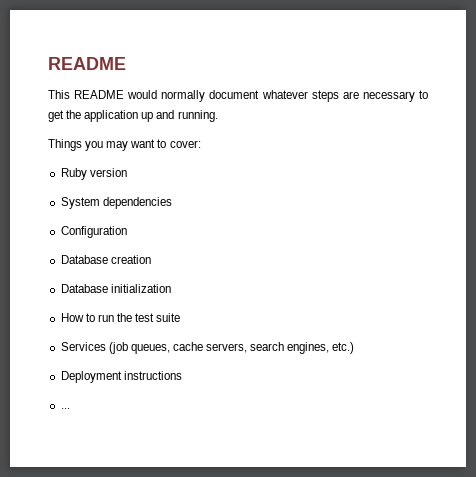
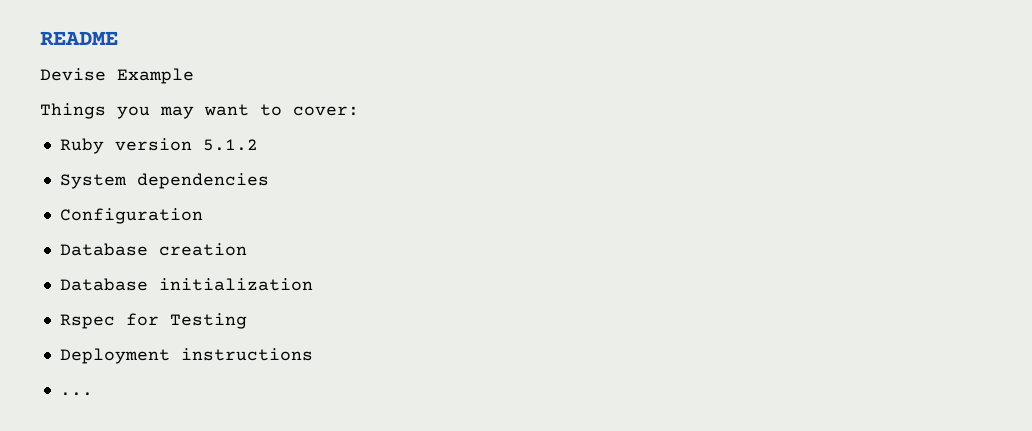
- This README would normally document whatever steps are necessary to get the application up and running.
+ Devise Example
- Ruby version
+ Ruby version 5.1.2
- How to run the test suite
- Services (job queues, cache servers, search engines, etc.)
+ Rspec for Testing

